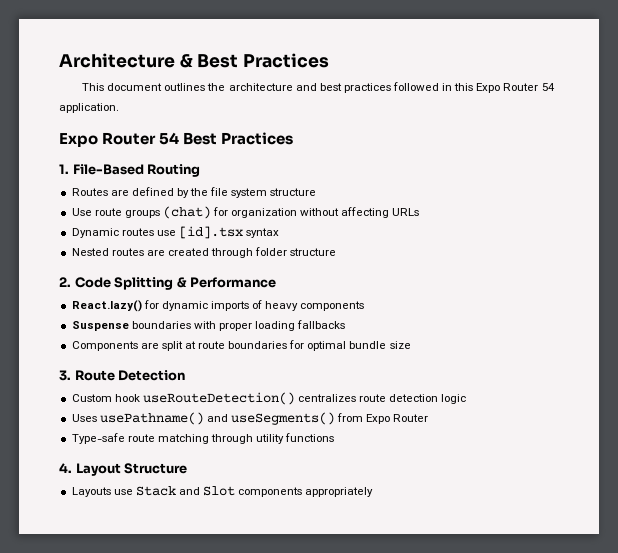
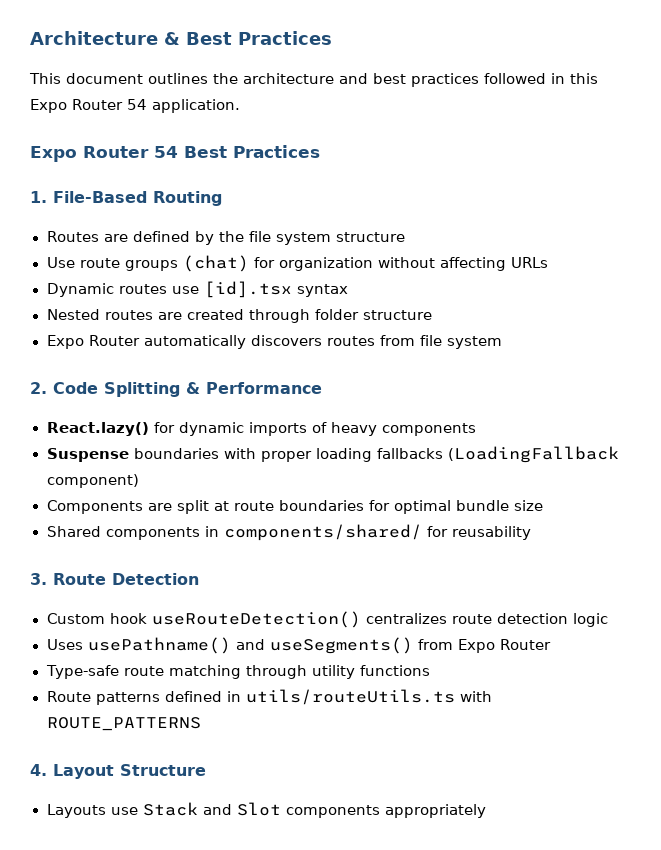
+ Expo Router automatically discovers routes from file system
- Suspense boundaries with proper loading fallbacks
+ Suspense boundaries with proper loading fallbacks (LoadingFallback component)
+ Shared components in components/shared/ for reusability
+ Route patterns defined in utils/routeUtils.ts with ROUTE_PATTERNS

